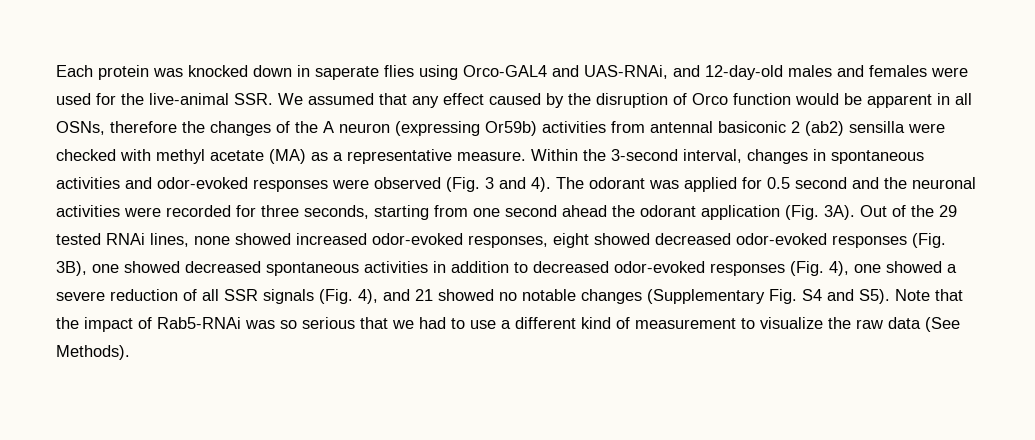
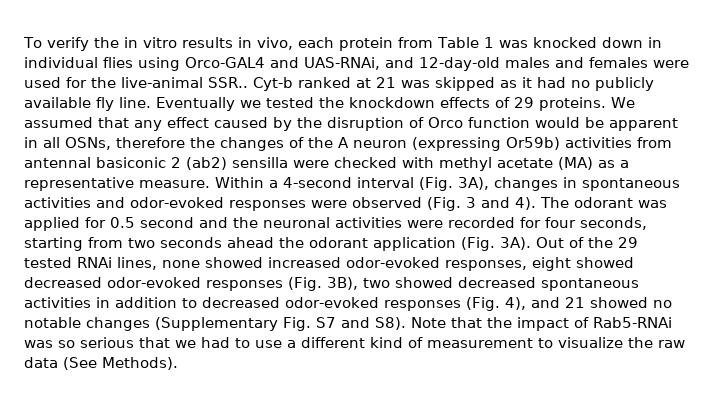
- Each protein was knocked down in saperate flies using Orco-GAL4 and UAS-RNAi, and 12-day-old males and females were used for the live-animal SSR. We assumed that any effect caused by the disruption of Orco function would be apparent in all OSNs, therefore the changes of the A neuron (expressing Or59b) activities from antennal basiconic 2 (ab2) sensilla were checked with methyl acetate (MA) as a representative measure.
+ To verify the in vitro results in vivo, each protein from Table 1 was knocked down in individual flies using Orco-GAL4 and UAS-RNAi, and 12-day-old males and females were used for the live-animal SSR.. Cyt-b ranked at 21 was skipped as it had no publicly available fly line. Eventually we tested the knockdown effects of 29 proteins. We assumed that any effect caused by the disruption of Orco function would be apparent in all OSNs, therefore the changes of the A neuron (expressing Or59b) activities from antennal basiconic 2 (ab2) sensilla were checked with methyl acetate (MA) as a representative measure.
- Within the 3-second interval, changes in spontaneous activities and odor-evoked responses were observed (Fig. 3 and 4).
+ Within a 4-second interval (Fig. 3A), changes in spontaneous activities and odor-evoked responses were observed (Fig. 3 and 4).
- The odorant was applied for 0.5 second and the neuronal activities were recorded for three seconds, starting from one second ahead the odorant application (Fig. 3A).
+ The odorant was applied for 0.5 second and the neuronal activities were recorded for four seconds, starting from two seconds ahead the odorant application (Fig. 3A).
- Out of the 29 tested RNAi lines, none showed increased odor-evoked responses, eight showed decreased odor-evoked responses (Fig. 3B), one showed decreased spontaneous activities in addition to decreased odor-evoked responses (Fig. 4), one showed a severe reduction of all SSR signals (Fig. 4), and 21 showed no notable changes (Supplementary Fig. S4 and S5). Note that the impact of Rab5-RNAi was so serious that we had to use a different kind of measurement to visualize the raw data (See Methods).
+ Out of the 29 tested RNAi lines, none showed increased odor-evoked responses, eight showed decreased odor-evoked responses (Fig. 3B), two showed decreased spontaneous activities in addition to decreased odor-evoked responses (Fig. 4), and 21 showed no notable changes (Supplementary Fig. S7 and S8). Note that the impact of Rab5-RNAi was so serious that we had to use a different kind of measurement to visualize the raw data (See Methods).

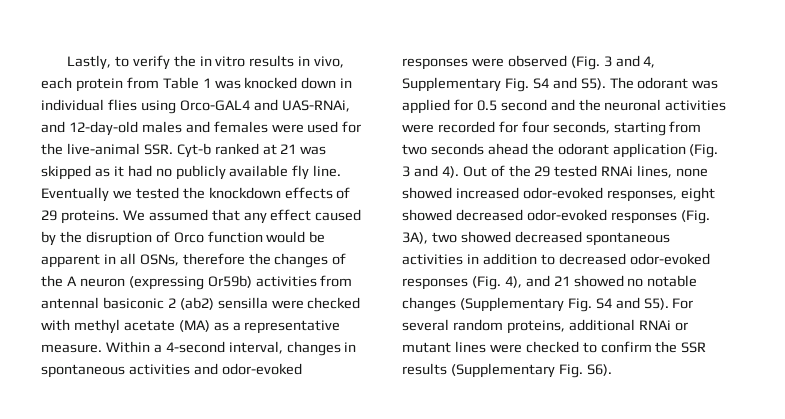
- To verify the in vitro results in vivo, each protein from Table 1 was knocked down in individual flies using Orco-GAL4 and UAS-RNAi, and 12-day-old males and females were used for the live-animal SSR.. Cyt-b ranked at 21 was skipped as it had no publicly available fly line.
+ Lastly, to verify the in vitro results in vivo, each protein from Table 1 was knocked down in individual flies using Orco-GAL4 and UAS-RNAi, and 12-day-old males and females were used for the live-animal SSR. Cyt-b ranked at 21 was skipped as it had no publicly available fly line.
- Within a 4-second interval (Fig. 3A), changes in spontaneous activities and odor-evoked responses were observed (Fig. 3 and 4). The odorant was applied for 0.5 second and the neuronal activities were recorded for four seconds, starting from two seconds ahead the odorant application (Fig. 3A).
+ Within a 4-second interval, changes in spontaneous activities and odor-evoked responses were observed (Fig. 3 and 4, Supplementary Fig. S4 and S5). The odorant was applied for 0.5 second and the neuronal activities were recorded for four seconds, starting from two seconds ahead the odorant application (Fig. 3 and 4).
- Out of the 29 tested RNAi lines, none showed increased odor-evoked responses, eight showed decreased odor-evoked responses (Fig. 3B), two showed decreased spontaneous activities in addition to decreased odor-evoked responses (Fig. 4), and 21 showed no notable changes (Supplementary Fig. S7 and S8). Note that the impact of Rab5-RNAi was so serious that we had to use a different kind of measurement to visualize the raw data (See Methods).
+ Out of the 29 tested RNAi lines, none showed increased odor-evoked responses, eight showed decreased odor-evoked responses (Fig. 3A), two showed decreased spontaneous activities in addition to decreased odor-evoked responses (Fig. 4), and 21 showed no notable changes (Supplementary Fig. S4 and S5). For several random proteins, additional RNAi or mutant lines were checked to confirm the SSR results (Supplementary Fig. S6).

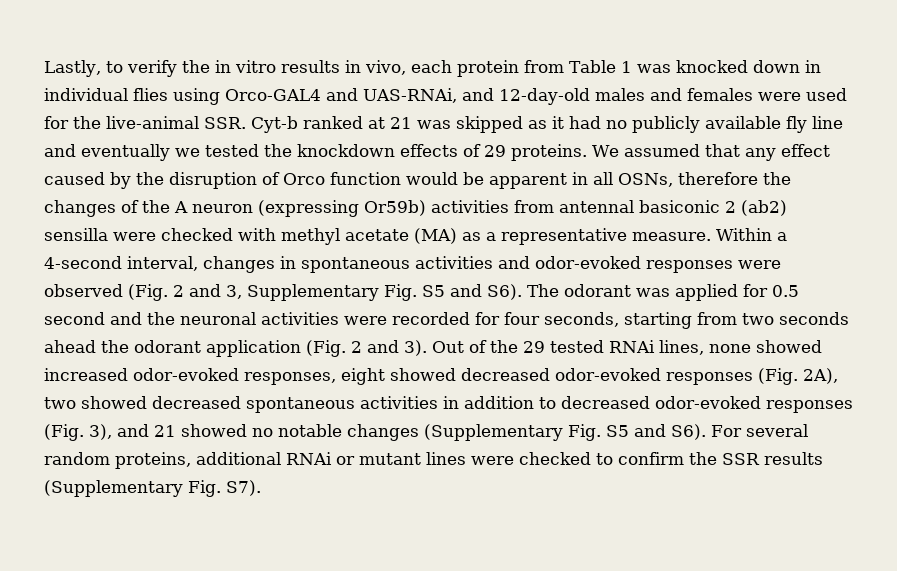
- Lastly, to verify the in vitro results in vivo, each protein from Table 1 was knocked down in individual flies using Orco-GAL4 and UAS-RNAi, and 12-day-old males and females were used for the live-animal SSR. Cyt-b ranked at 21 was skipped as it had no publicly available fly line. Eventually we tested the knockdown effects of 29 proteins.
+ Lastly, to verify the in vitro results in vivo, each protein from Table 1 was knocked down in individual flies using Orco-GAL4 and UAS-RNAi, and 12-day-old males and females were used for the live-animal SSR. Cyt-b ranked at 21 was skipped as it had no publicly available fly line and eventually we tested the knockdown effects of 29 proteins.
- Within a 4-second interval, changes in spontaneous activities and odor-evoked responses were observed (Fig. 3 and 4, Supplementary Fig. S4 and S5). The odorant was applied for 0.5 second and the neuronal activities were recorded for four seconds, starting from two seconds ahead the odorant application (Fig. 3 and 4).
+ Within a 4-second interval, changes in spontaneous activities and odor-evoked responses were observed (Fig. 2 and 3, Supplementary Fig. S5 and S6). The odorant was applied for 0.5 second and the neuronal activities were recorded for four seconds, starting from two seconds ahead the odorant application (Fig. 2 and 3).
- Out of the 29 tested RNAi lines, none showed increased odor-evoked responses, eight showed decreased odor-evoked responses (Fig. 3A), two showed decreased spontaneous activities in addition to decreased odor-evoked responses (Fig. 4), and 21 showed no notable changes (Supplementary Fig. S4 and S5). For several random proteins, additional RNAi or mutant lines were checked to confirm the SSR results (Supplementary Fig. S6).
+ Out of the 29 tested RNAi lines, none showed increased odor-evoked responses, eight showed decreased odor-evoked responses (Fig. 2A), two showed decreased spontaneous activities in addition to decreased odor-evoked responses (Fig. 3), and 21 showed no notable changes (Supplementary Fig. S5 and S6). For several random proteins, additional RNAi or mutant lines were checked to confirm the SSR results (Supplementary Fig. S7).

